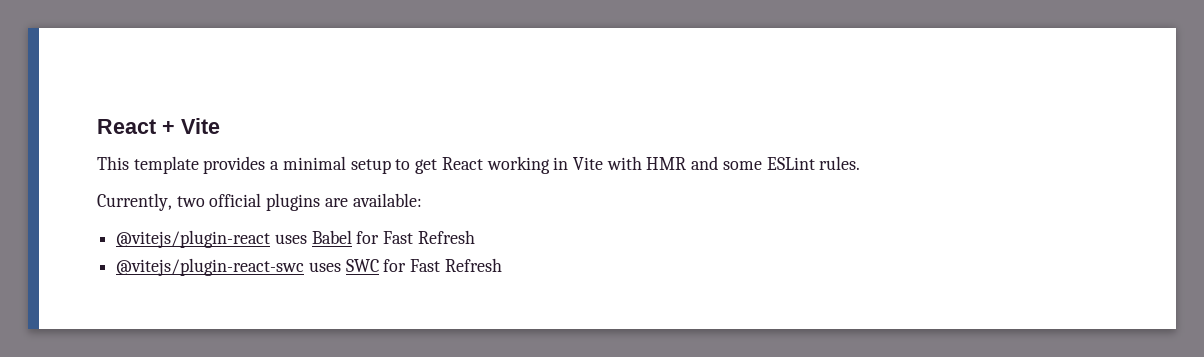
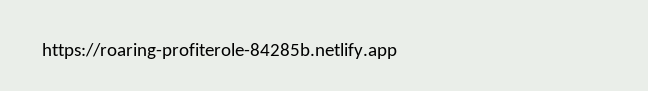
- React + Vite
- This template provides a minimal setup to get React working in Vite with HMR and some ESLint rules.
- Currently, two official plugins are available:
- @vitejs/plugin-react uses Babel for Fast Refresh
- @vitejs/plugin-react-swc uses SWC for Fast Refresh
+ https://roaring-profiterole-84285b.netlify.app

